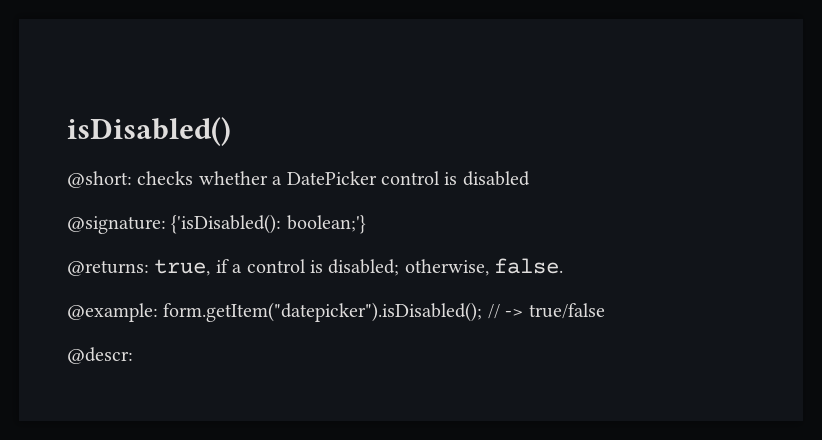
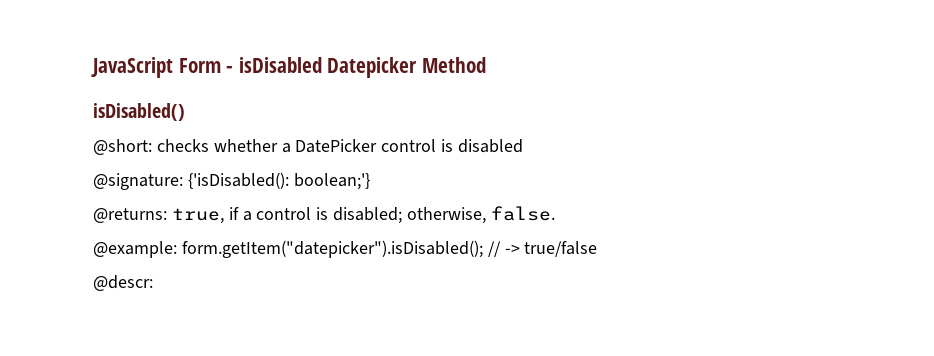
+ JavaScript Form - isDisabled Datepicker Method

